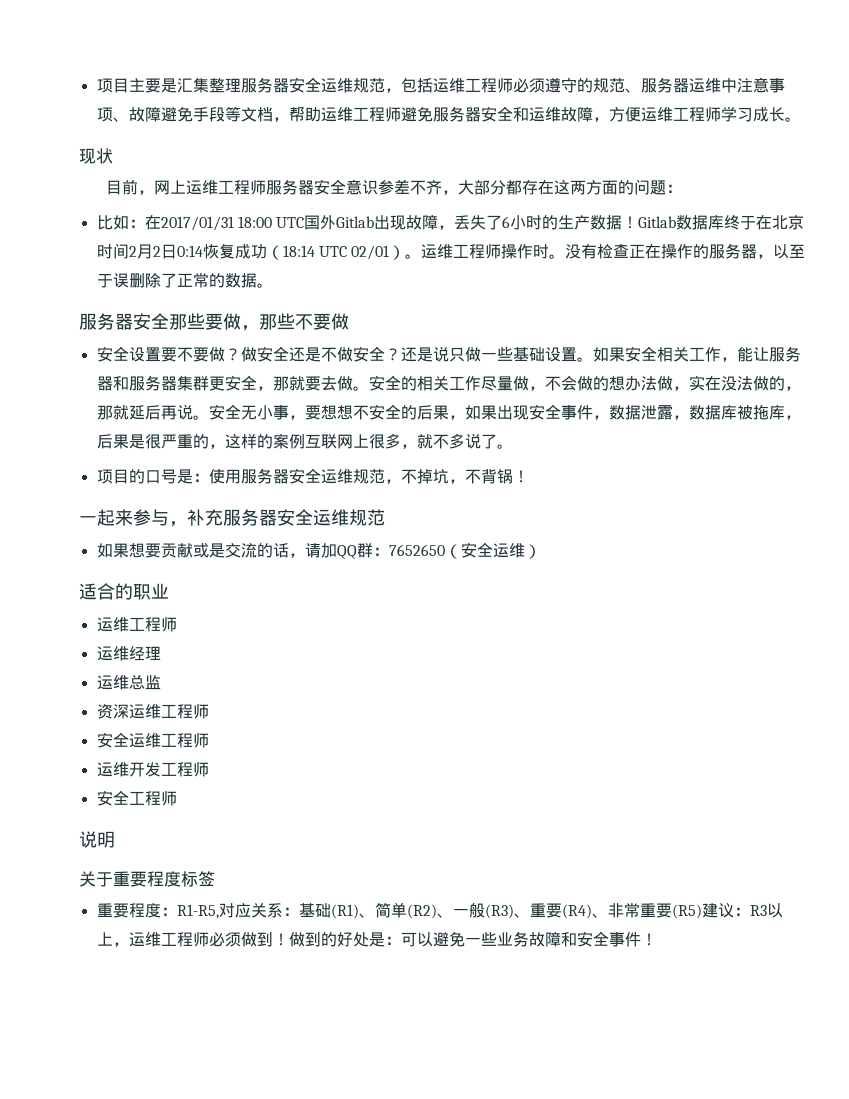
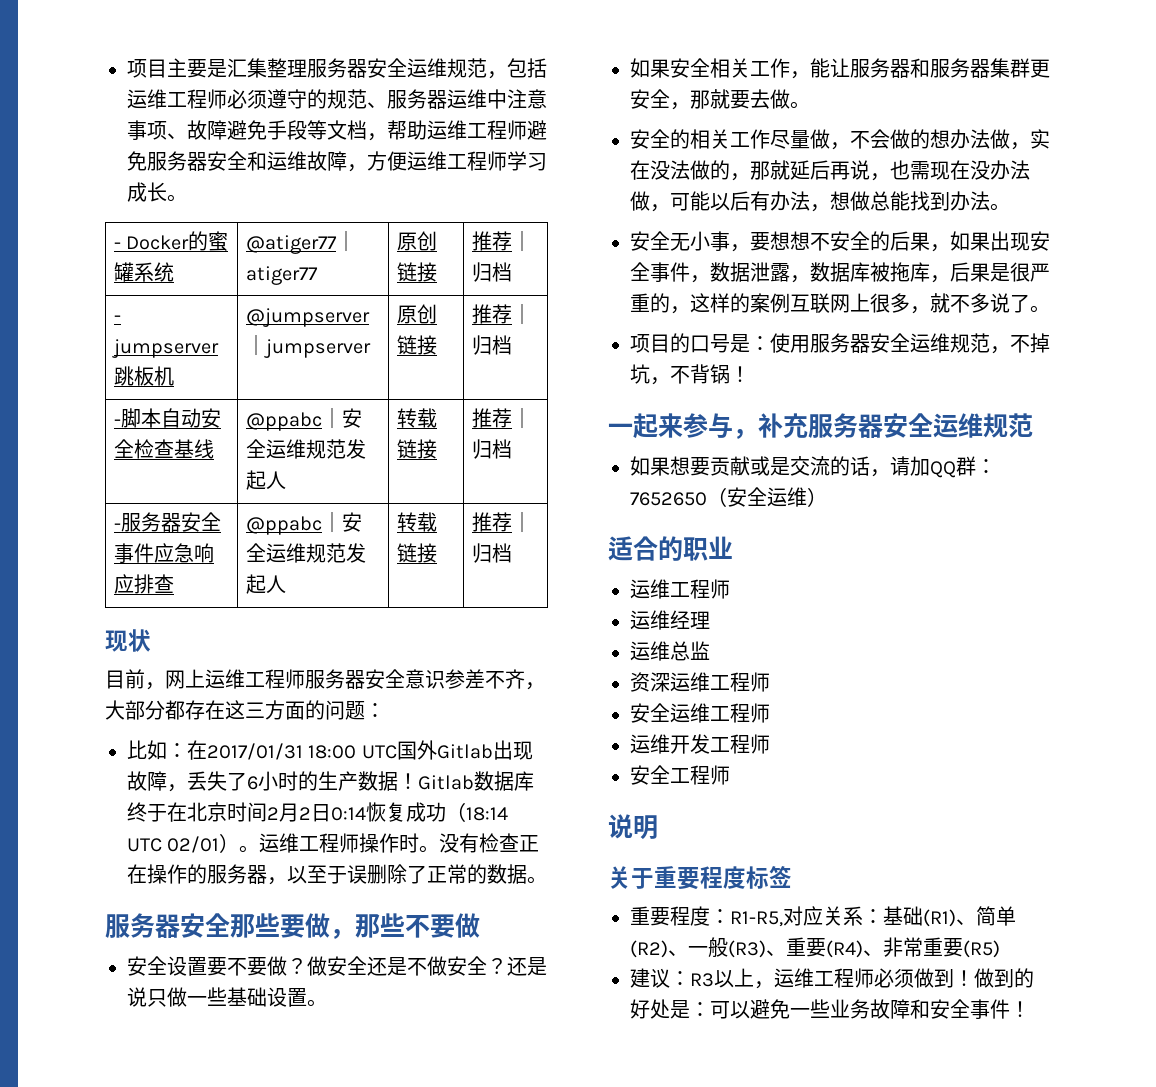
+ - Docker的蜜罐系统 | @atiger77｜atiger77 | 原创链接 | 推荐｜归档
+ - jumpserver跳板机 | @jumpserver｜jumpserver | 原创链接 | 推荐｜归档
+ -脚本自动安全检查基线 | @ppabc｜安全运维规范发起人 | 转载链接 | 推荐｜归档
+ -服务器安全事件应急响应排查 | @ppabc｜安全运维规范发起人 | 转载链接 | 推荐｜归档
- 目前，网上运维工程师服务器安全意识参差不齐，大部分都存在这两方面的问题：
+ 目前，网上运维工程师服务器安全意识参差不齐，大部分都存在这三方面的问题：
- 还是说只做一些基础设置。如果安全相关工作，能让服务器和服务器集群更安全，那就要去做。安全的相关工作尽量做，不会做的想办法做，实在没法做的，那就延后再说。安全无小事，要想想不安全的后果，如果出现安全事件，数据泄露，数据库被拖库，后果是很严重的，这样的案例互联网上很多，就不多说了。
+ 还是说只做一些基础设置。
+ 如果安全相关工作，能让服务器和服务器集群更安全，那就要去做。
+ 安全的相关工作尽量做，不会做的想办法做，实在没法做的，那就延后再说，也需现在没办法做，可能以后有办法，想做总能找到办法。
+ 安全无小事，要想想不安全的后果，如果出现安全事件，数据泄露，数据库被拖库，后果是很严重的，这样的案例互联网上很多，就不多说了。
- 重要程度：R1-R5,对应关系：基础(R1)、简单(R2)、一般(R3)、重要(R4)、非常重要(R5)建议：R3以上，运维工程师必须做到！
+ 重要程度：R1-R5,对应关系：基础(R1)、简单(R2)、一般(R3)、重要(R4)、非常重要(R5)
+ 建议：R3以上，运维工程师必须做到！

